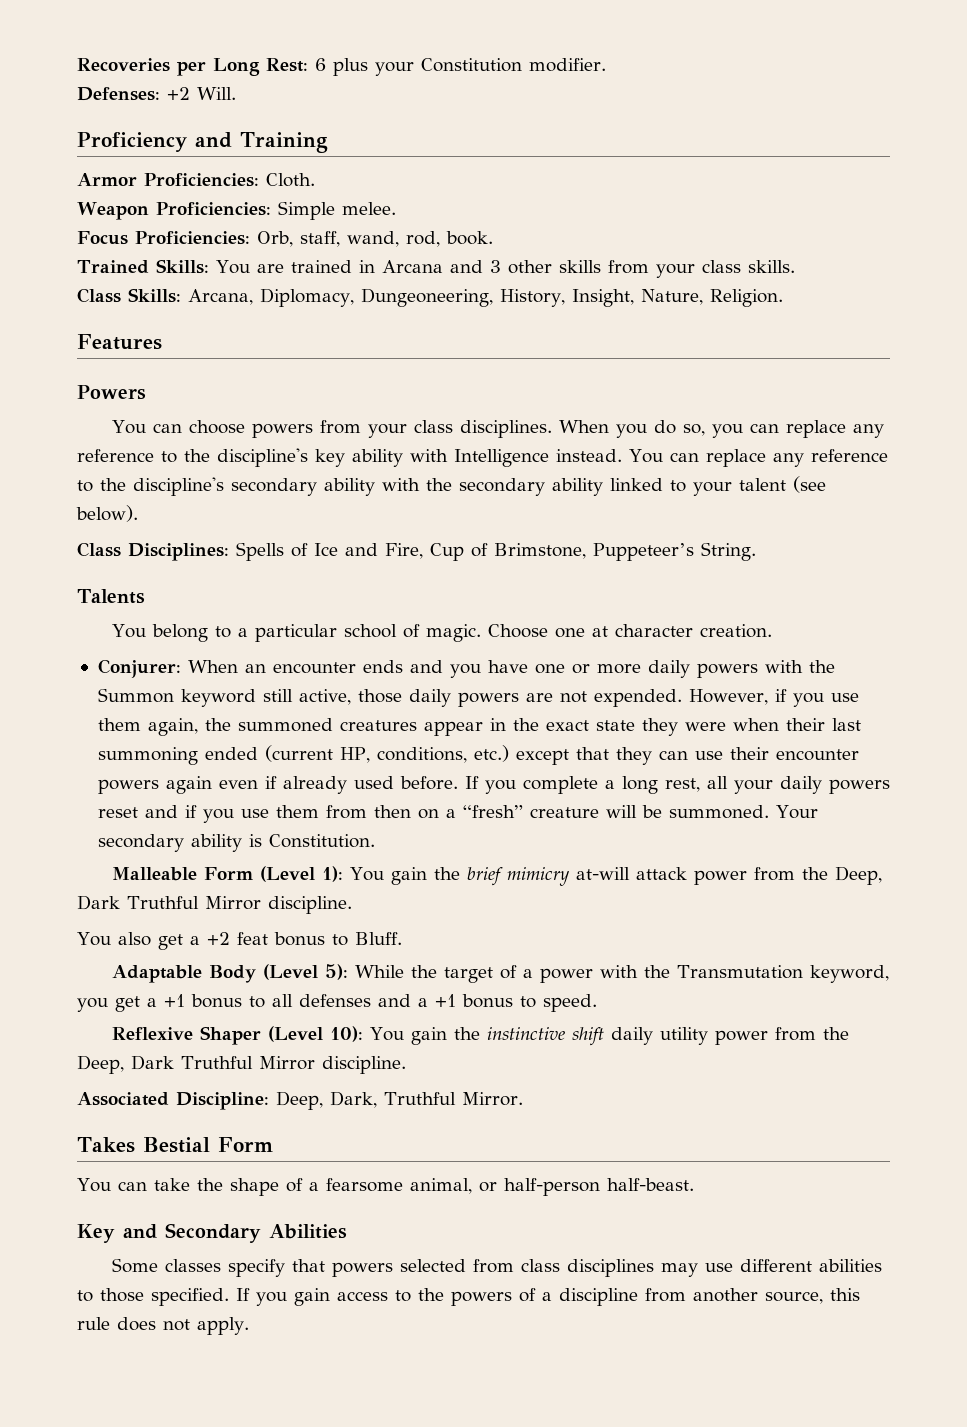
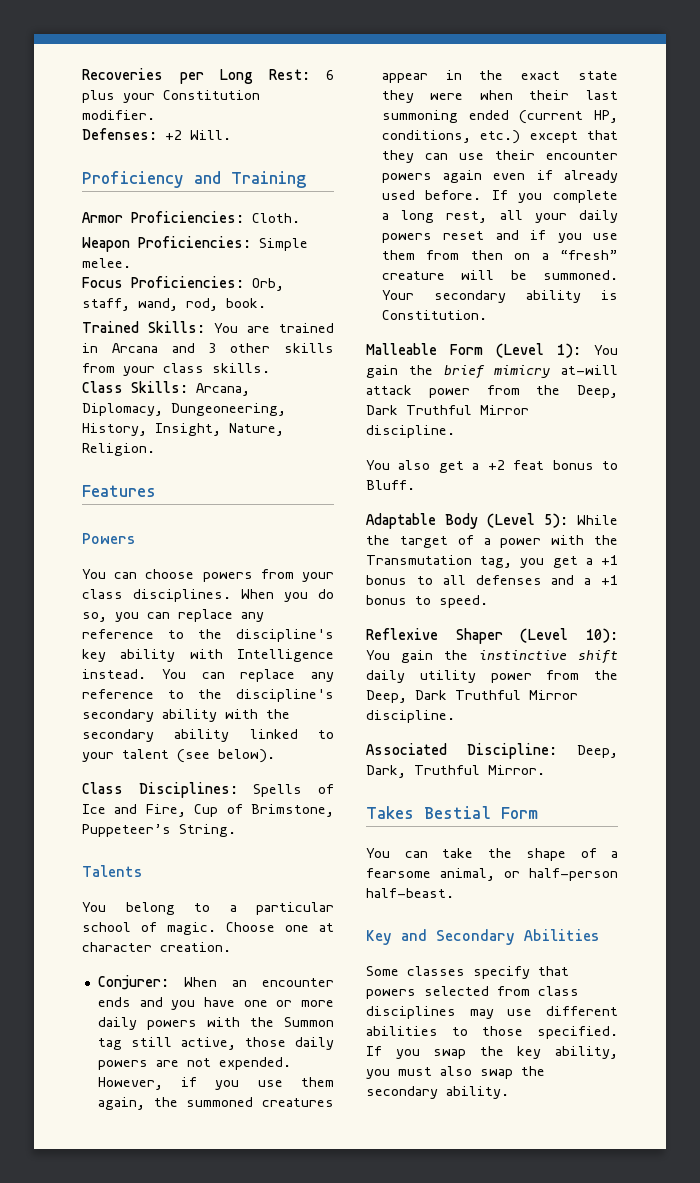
- Conjurer: When an encounter ends and you have one or more daily powers with the Summon keyword still active, those daily powers are not expended.
+ Conjurer: When an encounter ends and you have one or more daily powers with the Summon tag still active, those daily powers are not expended.
- Adaptable Body (Level 5): While the target of a power with the Transmutation keyword, you get a +1 bonus to all defenses and a +1 bonus to speed.
+ Adaptable Body (Level 5): While the target of a power with the Transmutation tag, you get a +1 bonus to all defenses and a +1 bonus to speed.
- If you gain access to the powers of a discipline from another source, this rule does not apply.
+ If you swap the key ability, you must also swap the secondary ability.

